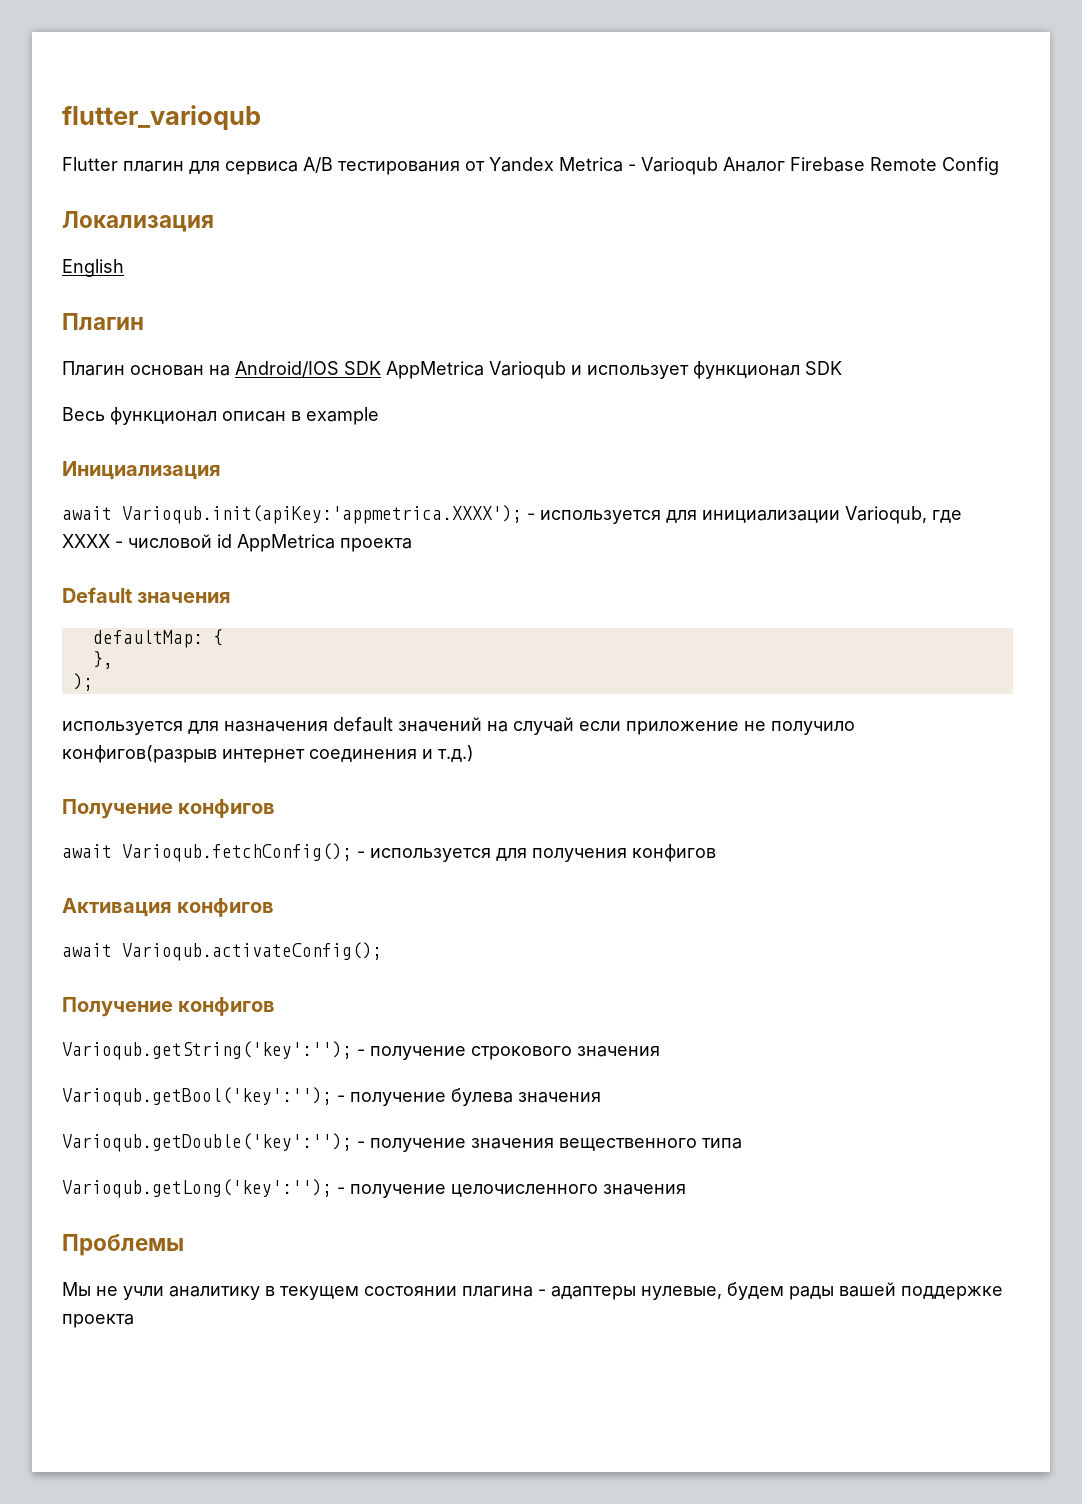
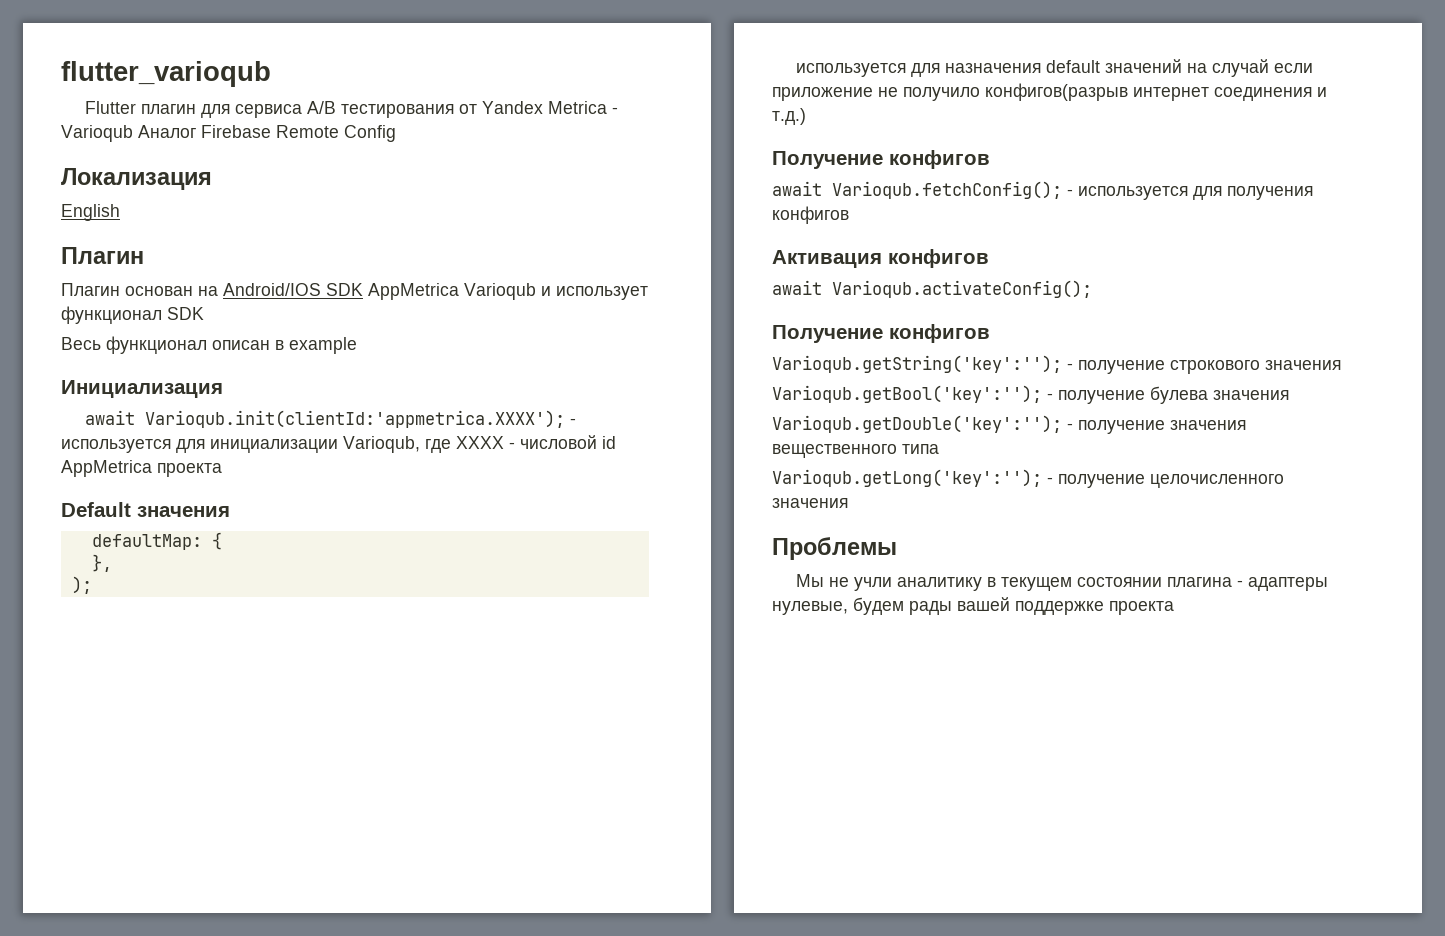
- await Varioqub.init(apiKey:'appmetrica.XXXX'); - используется для инициализации Varioqub, где XXXX - числовой id AppMetrica проекта
+ await Varioqub.init(clientId:'appmetrica.XXXX'); - используется для инициализации Varioqub, где XXXX - числовой id AppMetrica проекта

